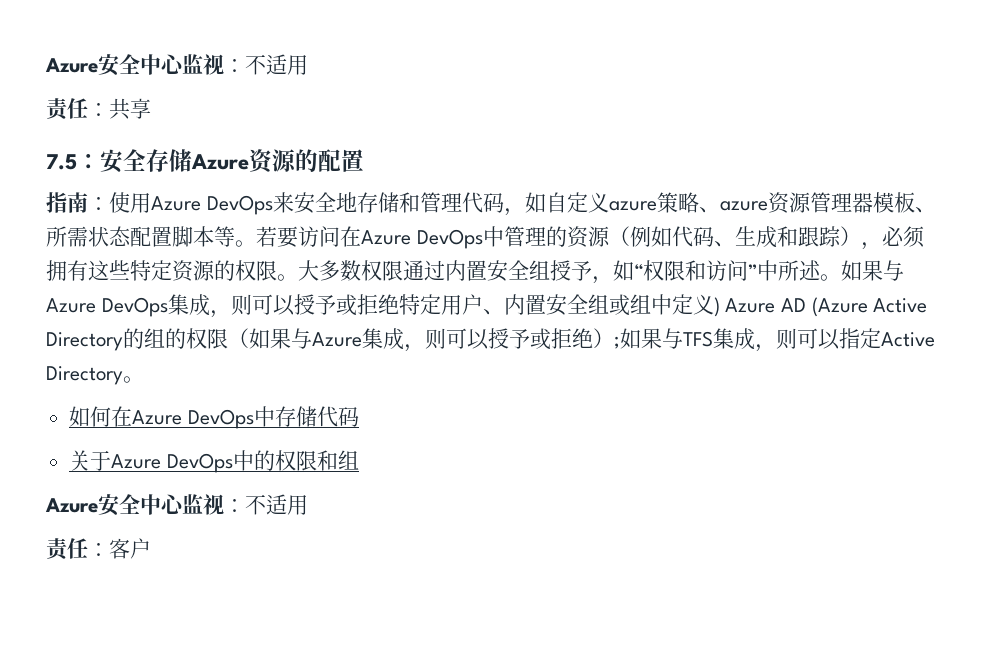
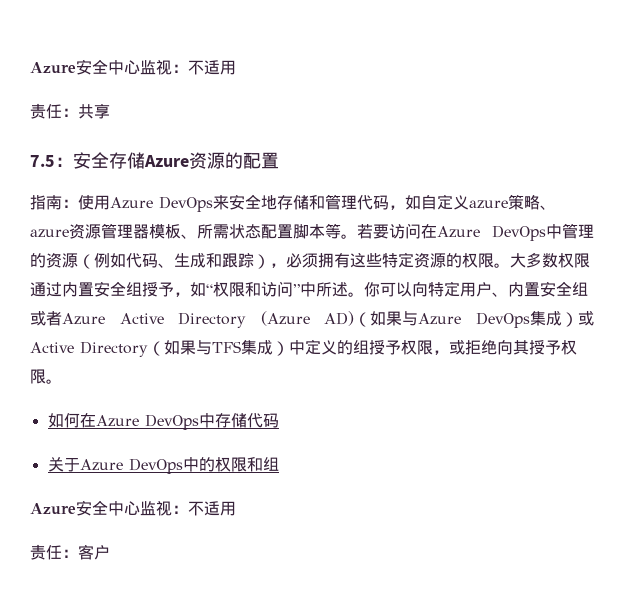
- 如果与Azure DevOps集成，则可以授予或拒绝特定用户、内置安全组或组中定义) Azure AD (Azure Active Directory的组的权限（如果与Azure集成，则可以授予或拒绝）;如果与TFS集成，则可以指定Active Directory。
+ 你可以向特定用户、内置安全组或者Azure Active Directory (Azure AD)（如果与Azure DevOps集成）或Active Directory（如果与TFS集成）中定义的组授予权限，或拒绝向其授予权限。

